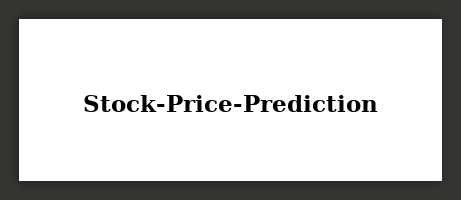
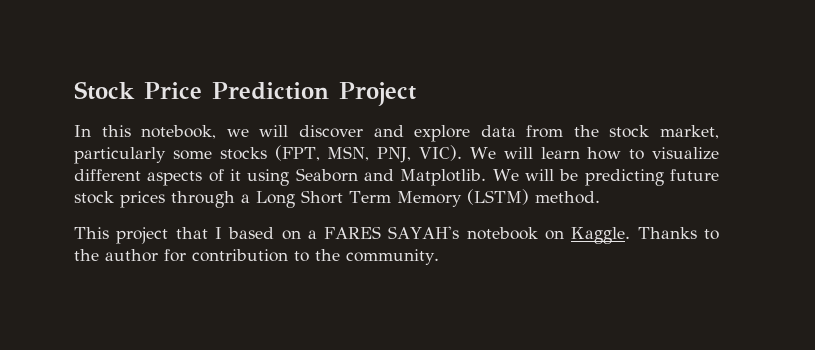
- Stock-Price-Prediction
+ Stock Price Prediction Project
+ In this notebook, we will discover and explore data from the stock market, particularly some stocks (FPT, MSN, PNJ, VIC). We will learn how to visualize different aspects of it using Seaborn and Matplotlib. We will be predicting future stock prices through a Long Short Term Memory (LSTM) method.
+ This project that I based on a FARES SAYAH's notebook on Kaggle. Thanks to the author for contribution to the community.

